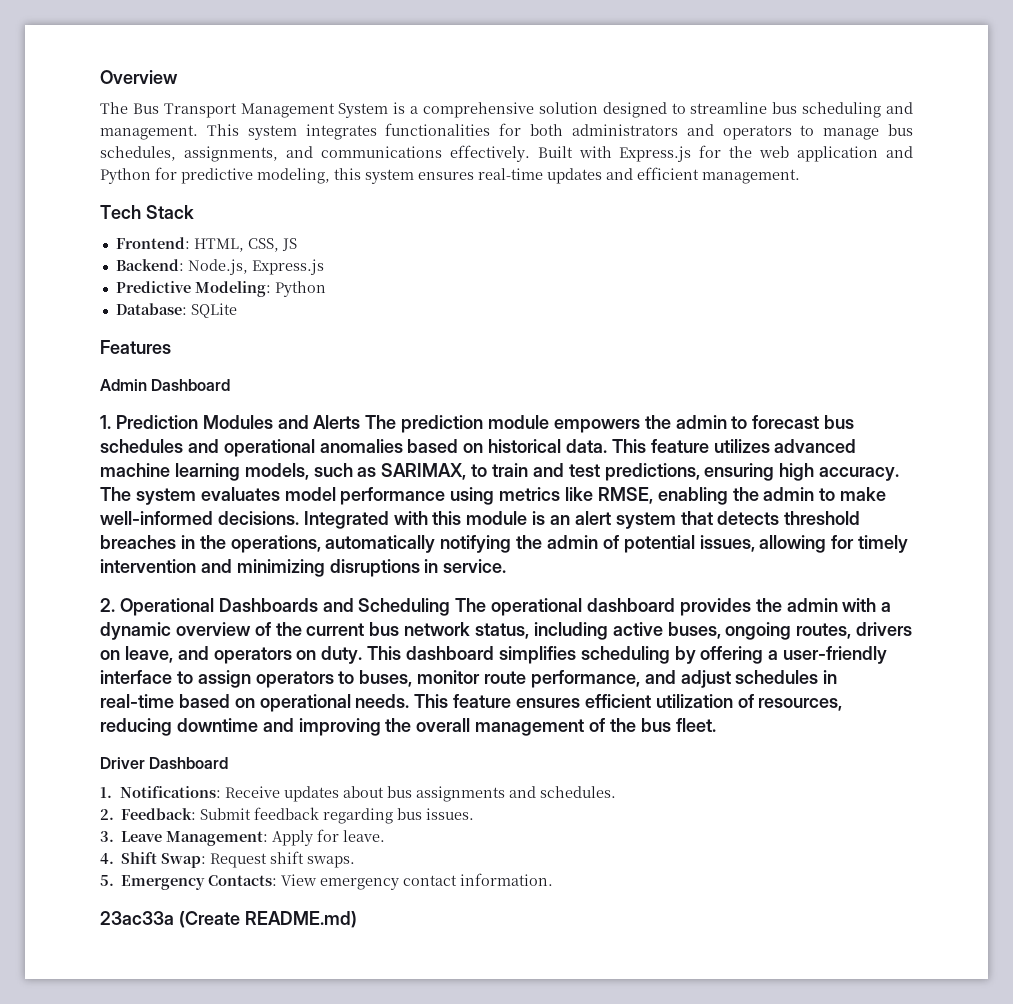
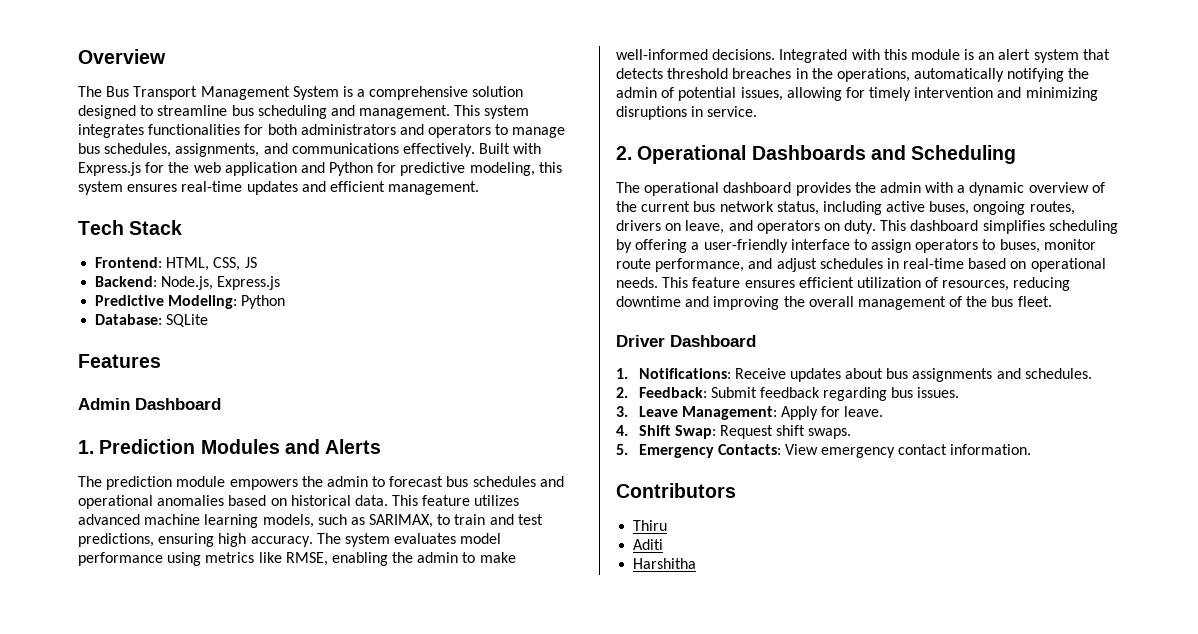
- 1. Prediction Modules and Alerts The prediction module empowers the admin to forecast bus schedules and operational anomalies based on historical data.
+ 1. Prediction Modules and Alerts
+ The prediction module empowers the admin to forecast bus schedules and operational anomalies based on historical data.
- 2. Operational Dashboards and Scheduling The operational dashboard provides the admin with a dynamic overview of the current bus network status, including active buses, ongoing routes, drivers on leave, and operators on duty.
+ 2. Operational Dashboards and Scheduling
+ The operational dashboard provides the admin with a dynamic overview of the current bus network status, including active buses, ongoing routes, drivers on leave, and operators on duty.
- 23ac33a (Create README.md)
+ Contributors
+ Thiru
+ Aditi
+ Harshitha

